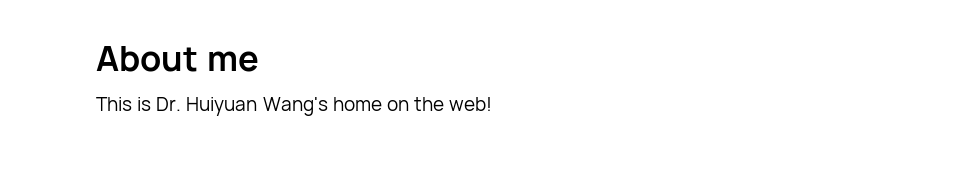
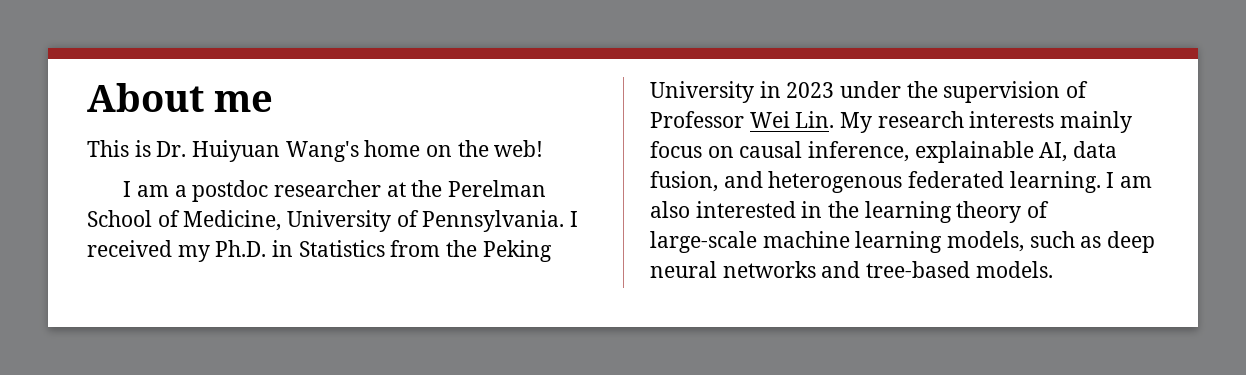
+ I am a postdoc researcher at the Perelman School of Medicine, University of Pennsylvania. I received my Ph.D. in Statistics from the Peking University in 2023 under the supervision of Professor Wei Lin. My research interests mainly focus on causal inference, explainable AI, data fusion, and heterogenous federated learning. I am also interested in the learning theory of large-scale machine learning models, such as deep neural networks and tree-based models.

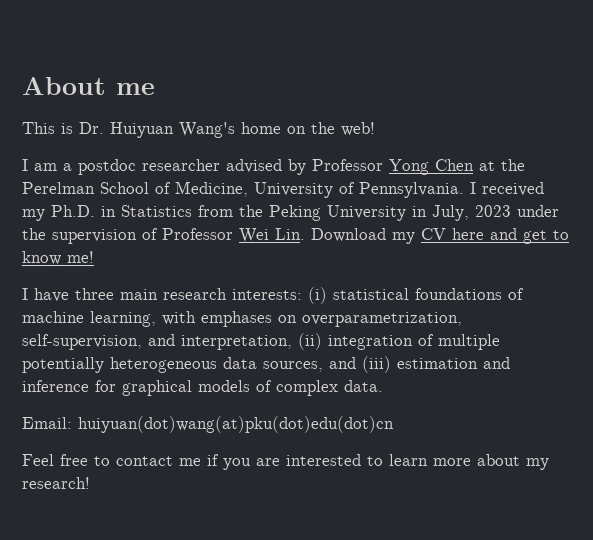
- I am a postdoc researcher at the Perelman School of Medicine, University of Pennsylvania.
+ I am a postdoc researcher advised by Professor Yong Chen at the Perelman School of Medicine, University of Pennsylvania.
- I received my Ph.D. in Statistics from the Peking University in 2023 under the supervision of Professor Wei Lin. My research interests mainly focus on causal inference, explainable AI, data fusion, and heterogenous federated learning. I am also interested in the learning theory of large-scale machine learning models, such as deep neural networks and tree-based models.
+ I received my Ph.D. in Statistics from the Peking University in July, 2023 under the supervision of Professor Wei Lin. Download my CV here and get to know me!
+ I have three main research interests: (i) statistical foundations of machine learning, with emphases on overparametrization, self-supervision, and interpretation, (ii) integration of multiple potentially heterogeneous data sources, and (iii) estimation and inference for graphical models of complex data.
+ Email: huiyuan(dot)wang(at)pku(dot)edu(dot)cn
+ Feel free to contact me if you are interested to learn more about my research!

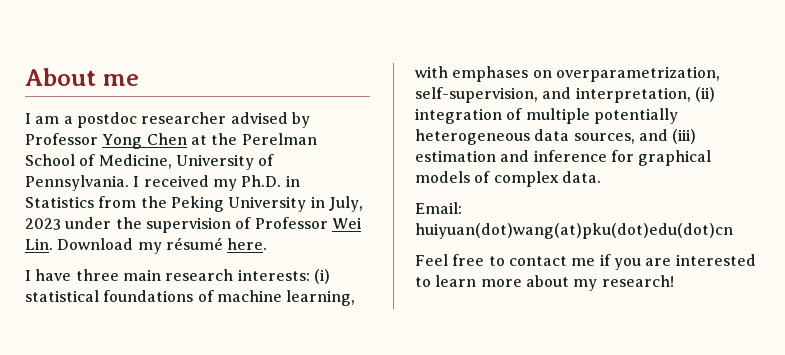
- This is Dr. Huiyuan Wang's home on the web!
- I received my Ph.D. in Statistics from the Peking University in July, 2023 under the supervision of Professor Wei Lin. Download my CV here and get to know me!
+ I received my Ph.D. in Statistics from the Peking University in July, 2023 under the supervision of Professor Wei Lin. Download my résumé here.

